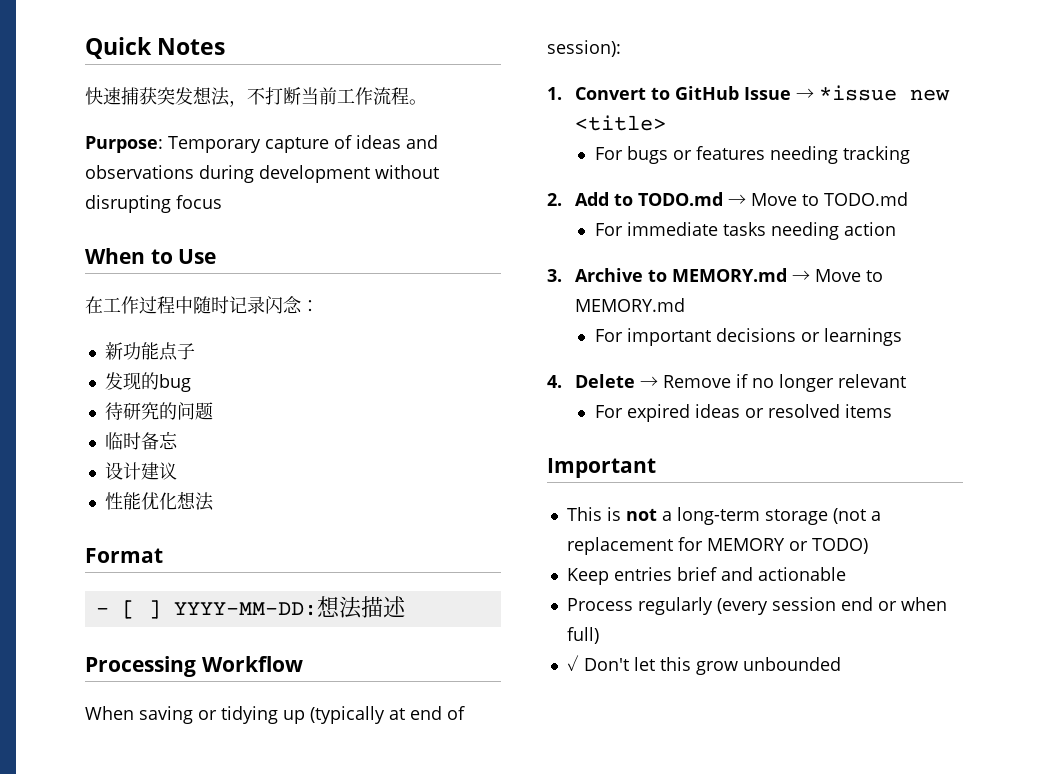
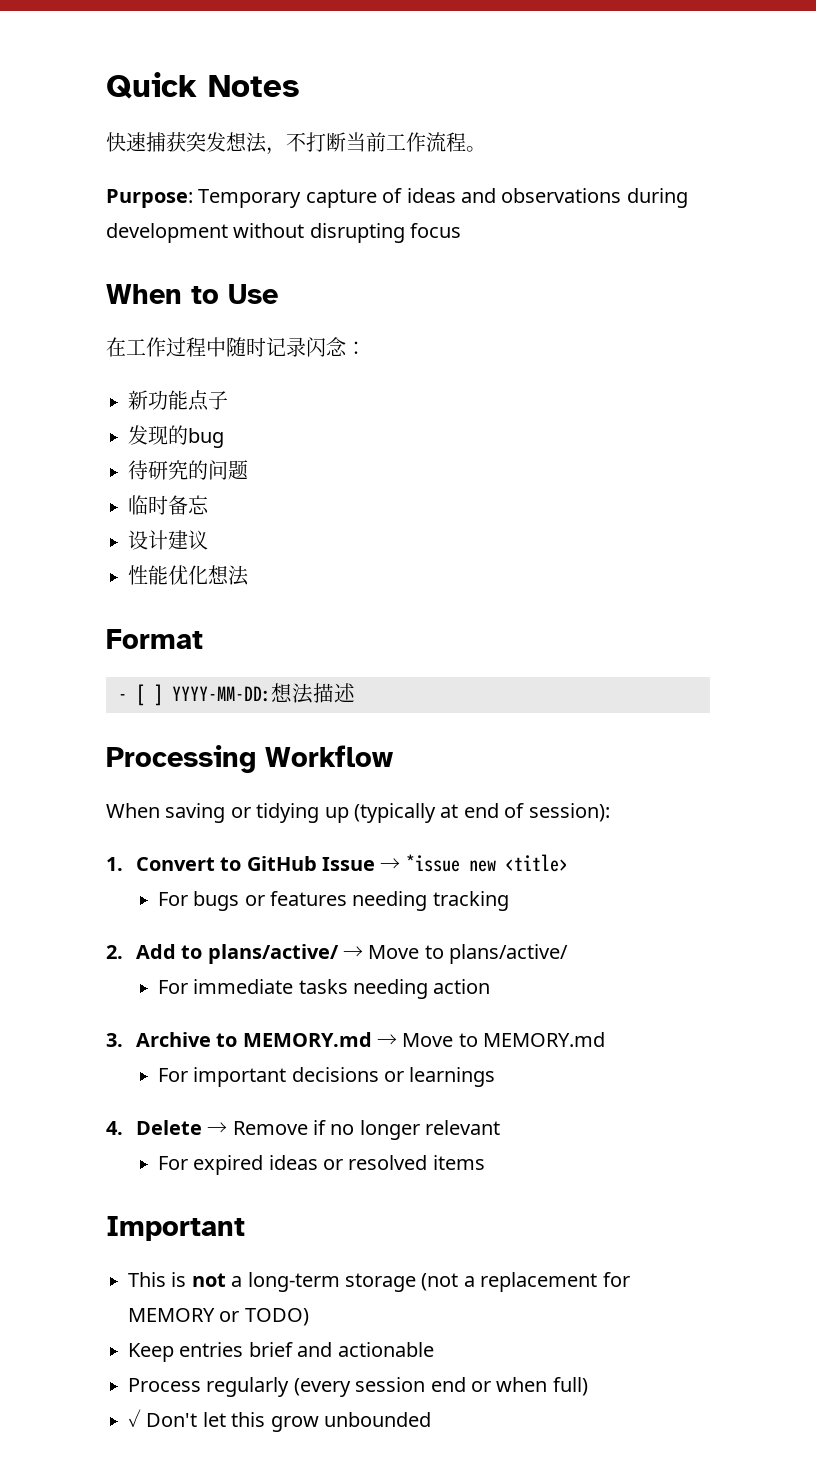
- 2. Add to TODO.md → Move to TODO.md
+ 2. Add to plans/active/ → Move to plans/active/

